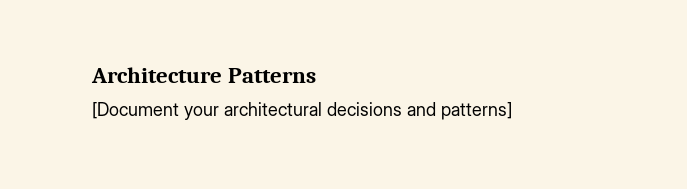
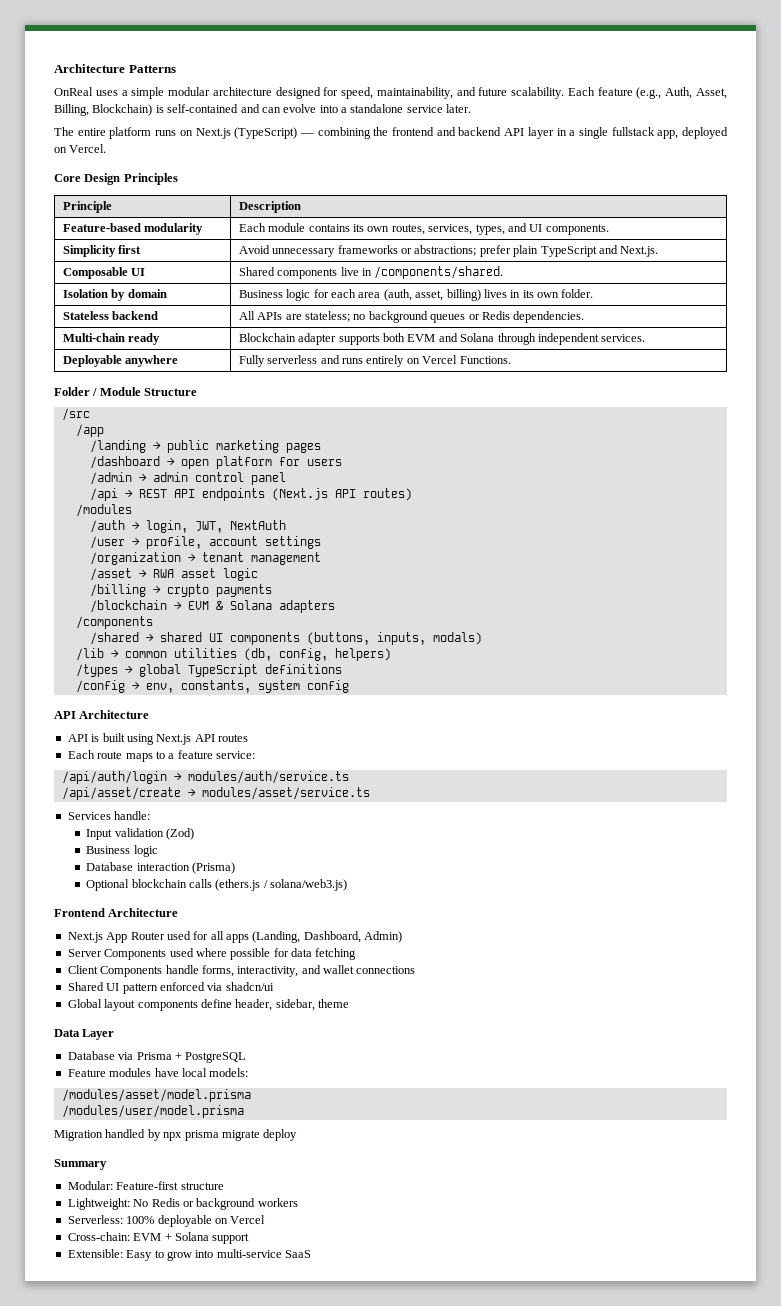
- [Document your architectural decisions and patterns]
+ OnReal uses a simple modular architecture designed for speed, maintainability, and future scalability. Each feature (e.g., Auth, Asset, Billing, Blockchain) is self-contained and can evolve into a standalone service later.
+ The entire platform runs on Next.js (TypeScript) — combining the frontend and backend API layer in a single fullstack app, deployed on Vercel.
+ Core Design Principles
+ Principle | Description
+ Feature-based modularity | Each module contains its own routes, services, types, and UI components.
+ Simplicity first | Avoid unnecessary frameworks or abstractions; prefer plain TypeScript and Next.js.
+ Composable UI | Shared components live in /components/shared.
+ Isolation by domain | Business logic for each area (auth, asset, billing) lives in its own folder.
+ Stateless backend | All APIs are stateless; no background queues or Redis dependencies.
+ Multi-chain ready | Blockchain adapter supports both EVM and Solana through independent services.
+ Deployable anywhere | Fully serverless and runs entirely on Vercel Functions.
+ Folder / Module Structure
+ /src
+ /app
+ /landing → public marketing pages
+ /dashboard → open platform for users
+ /admin → admin control panel
+ /api → REST API endpoints (Next.js API routes)
+ /modules
+ /auth → login, JWT, NextAuth
+ /user → profile, account settings
+ /organization → tenant management
+ /asset → RWA asset logic
+ /billing → crypto payments
+ /blockchain → EVM & Solana adapters
+ /components
+ /shared → shared UI components (buttons, inputs, modals)
+ /lib → common utilities (db, config, helpers)
+ /types → global TypeScript definitions
+ /config → env, constants, system config
+ API Architecture
+ API is built using Next.js API routes
+ Each route maps to a feature service:
+ /api/auth/login → modules/auth/service.ts
+ /api/asset/create → modules/asset/service.ts
+ Services handle:
+ Input validation (Zod)
+ Business logic
+ Database interaction (Prisma)
+ Optional blockchain calls (ethers.js / solana/web3.js)
+ Frontend Architecture
+ Next.js App Router used for all apps (Landing, Dashboard, Admin)
+ Server Components used where possible for data fetching
+ Client Components handle forms, interactivity, and wallet connections
+ Shared UI pattern enforced via shadcn/ui
+ Global layout components define header, sidebar, theme
+ Data Layer
+ Database via Prisma + PostgreSQL
+ Feature modules have local models:
+ /modules/asset/model.prisma
+ /modules/user/model.prisma
+ Migration handled by npx prisma migrate deploy
+ Summary
+ Modular: Feature-first structure
+ Lightweight: No Redis or background workers
+ Serverless: 100% deployable on Vercel
+ Cross-chain: EVM + Solana support
+ Extensible: Easy to grow into multi-service SaaS

